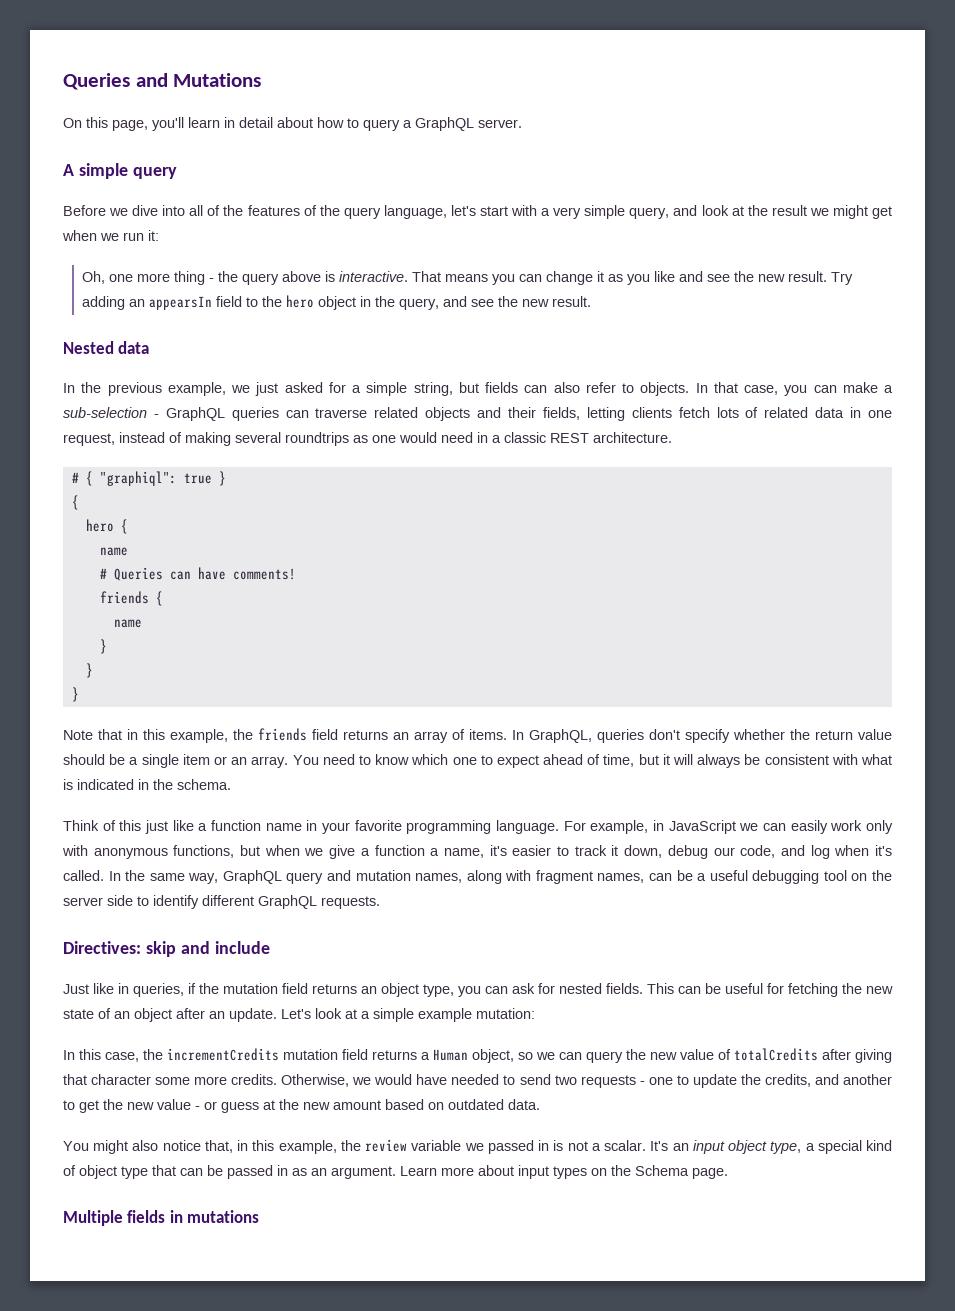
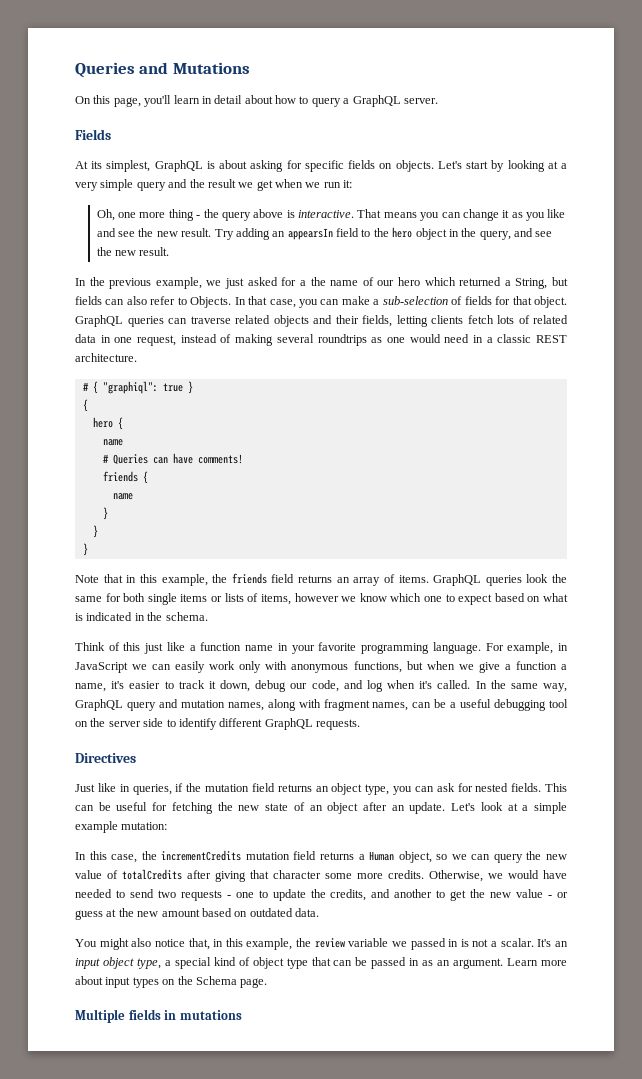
- A simple query
- Before we dive into all of the features of the query language, let's start with a very simple query, and look at the result we might get when we run it:
+ Fields
+ At its simplest, GraphQL is about asking for specific fields on objects. Let's start by looking at a very simple query and the result we get when we run it:
- Nested data
- In the previous example, we just asked for a simple string, but fields can also refer to objects.
+ In the previous example, we just asked for a the name of our hero which returned a String, but fields can also refer to Objects.
- In that case, you can make a sub-selection - GraphQL queries can traverse related objects and their fields, letting clients fetch lots of related data in one request, instead of making several roundtrips as one would need in a classic REST architecture.
+ In that case, you can make a sub-selection of fields for that object. GraphQL queries can traverse related objects and their fields, letting clients fetch lots of related data in one request, instead of making several roundtrips as one would need in a classic REST architecture.
- In GraphQL, queries don't specify whether the return value should be a single item or an array. You need to know which one to expect ahead of time, but it will always be consistent with what is indicated in the schema.
+ GraphQL queries look the same for both single items or lists of items, however we know which one to expect based on what is indicated in the schema.
- Directives: skip and include
+ Directives

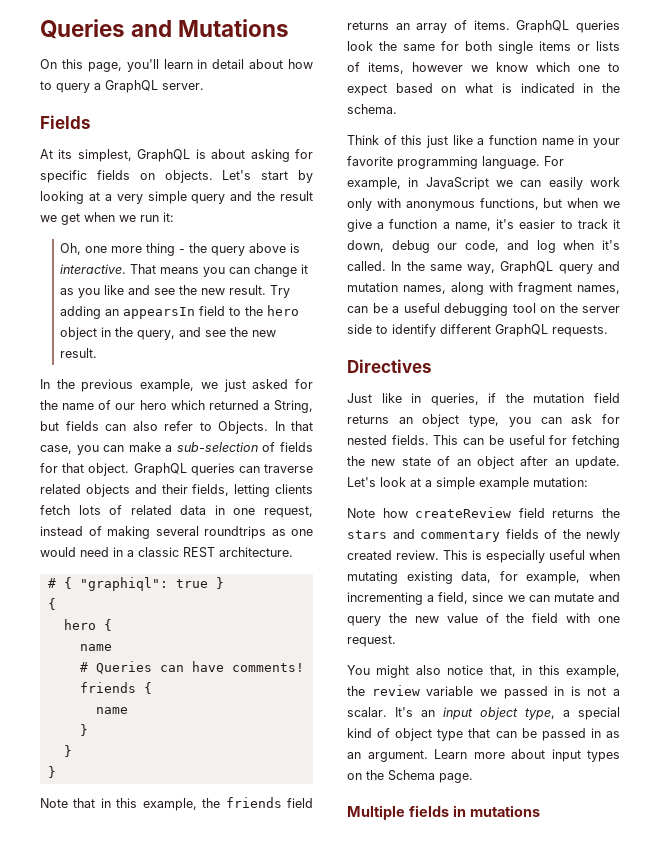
- In the previous example, we just asked for a the name of our hero which returned a String, but fields can also refer to Objects.
+ In the previous example, we just asked for the name of our hero which returned a String, but fields can also refer to Objects.
- In this case, the incrementCredits mutation field returns a Human object, so we can query the new value of totalCredits after giving that character some more credits. Otherwise, we would have needed to send two requests - one to update the credits, and another to get the new value - or guess at the new amount based on outdated data.
+ Note how createReview field returns the stars and commentary fields of the newly created review. This is especially useful when mutating existing data, for example, when incrementing a field, since we can mutate and query the new value of the field with one request.

